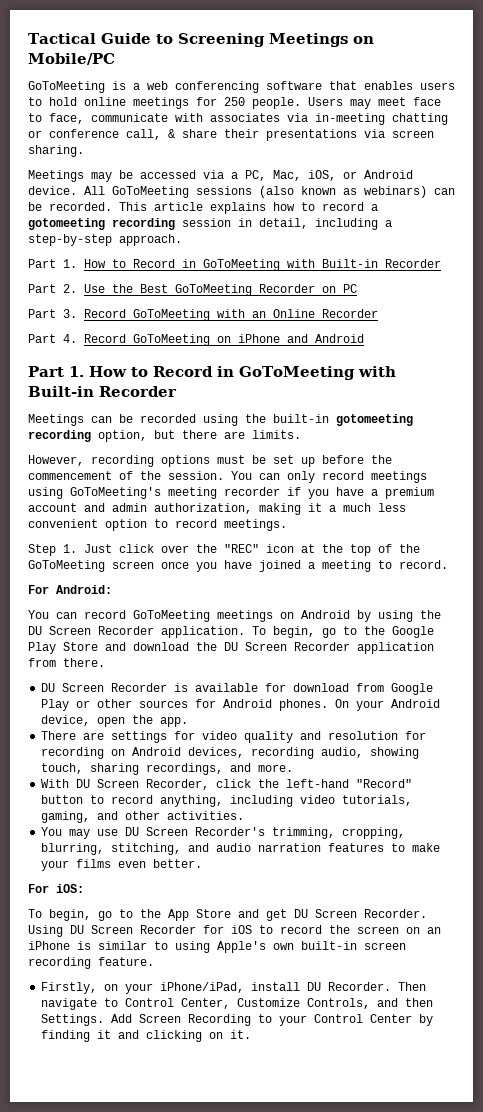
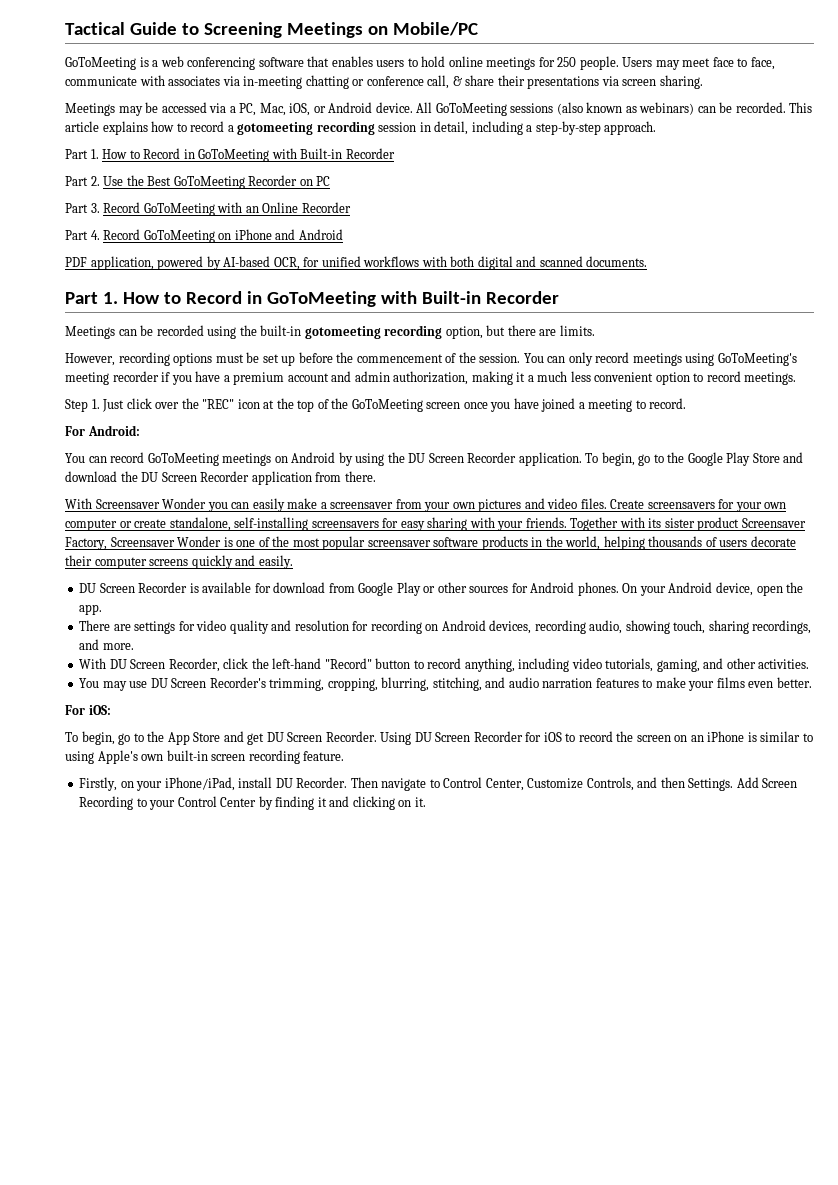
+ PDF application, powered by AI-based OCR, for unified workflows with both digital and scanned documents.
+ With Screensaver Wonder you can easily make a screensaver from your own pictures and video files. Create screensavers for your own computer or create standalone, self-installing screensavers for easy sharing with your friends. Together with its sister product Screensaver Factory, Screensaver Wonder is one of the most popular screensaver software products in the world, helping thousands of users decorate their computer screens quickly and easily.

